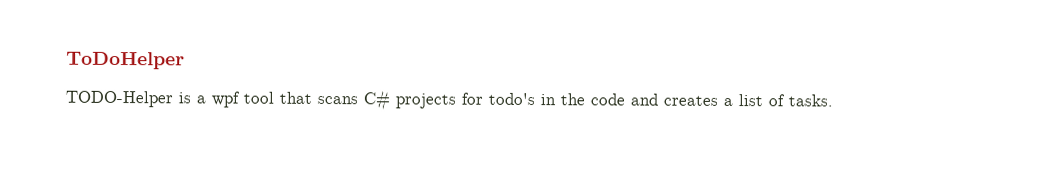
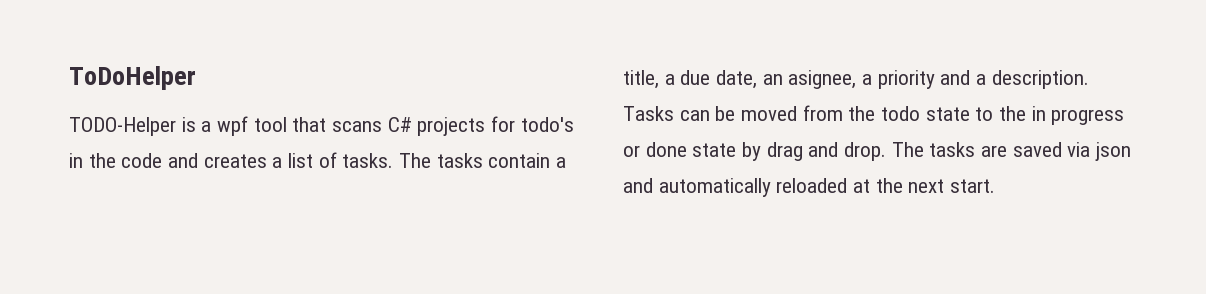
+ The tasks contain a title, a due date, an asignee, a priority and a description. Tasks can be moved from the todo state to the in progress or done state by drag and drop. The tasks are saved via json and automatically reloaded at the next start.

